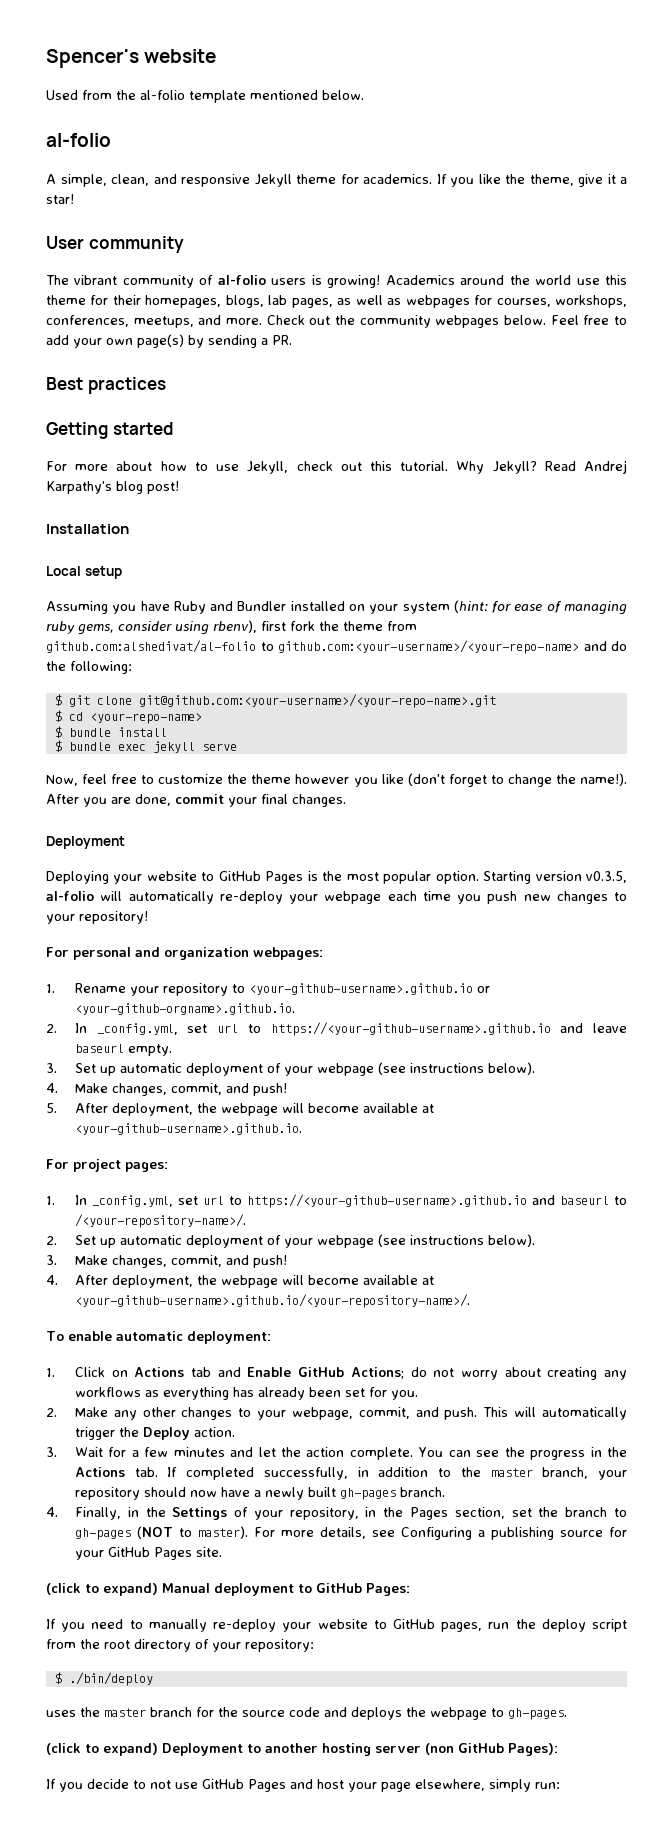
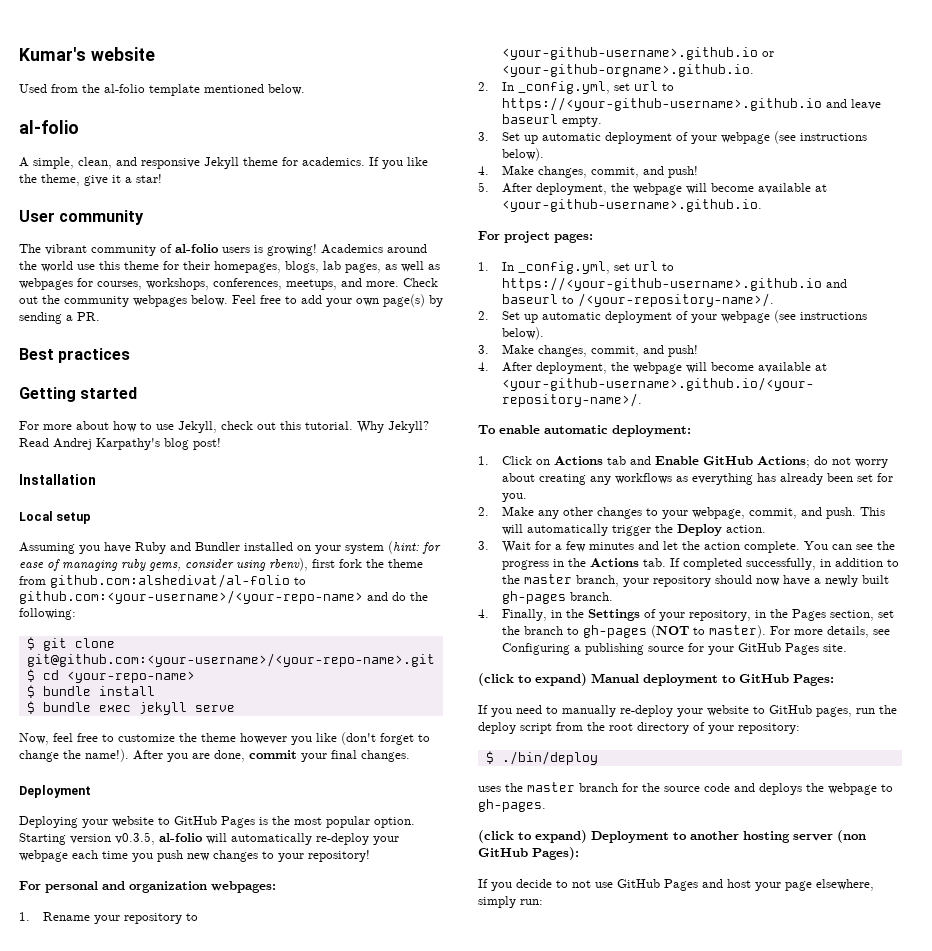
- Spencer's website
+ Kumar's website

